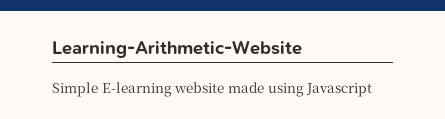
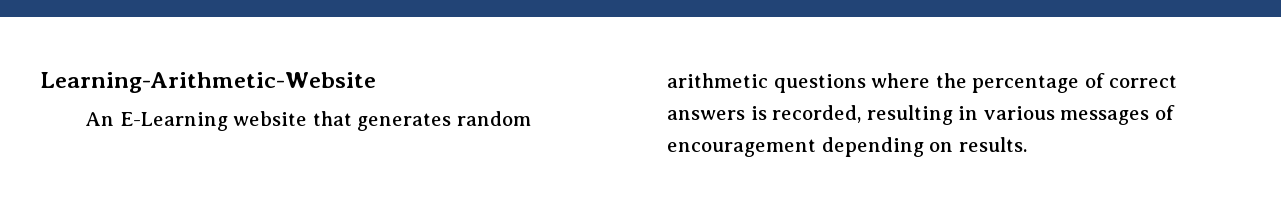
- Simple E-learning website made using Javascript
+ An E-Learning website that generates random arithmetic questions where the percentage of correct answers is recorded, resulting in various messages of encouragement depending on results.

